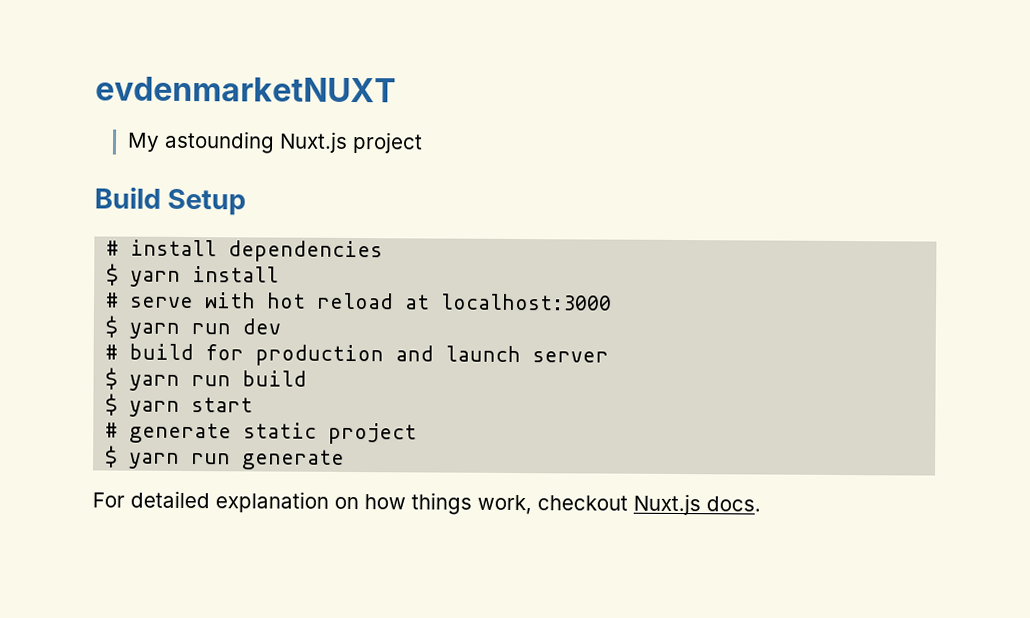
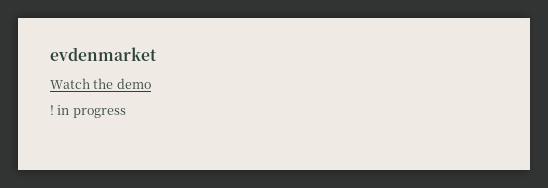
- evdenmarketNUXT
- My astounding Nuxt.js project
- Build Setup
- # install dependencies
- $ yarn install
- # serve with hot reload at localhost:3000
- $ yarn run dev
- # build for production and launch server
- $ yarn run build
- $ yarn start
- # generate static project
- $ yarn run generate
- For detailed explanation on how things work, checkout Nuxt.js docs.
+ evdenmarket
+ Watch the demo
+ ! in progress

